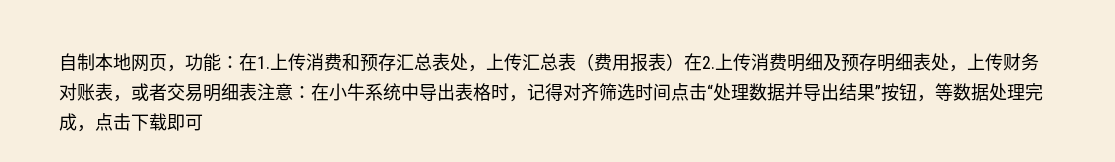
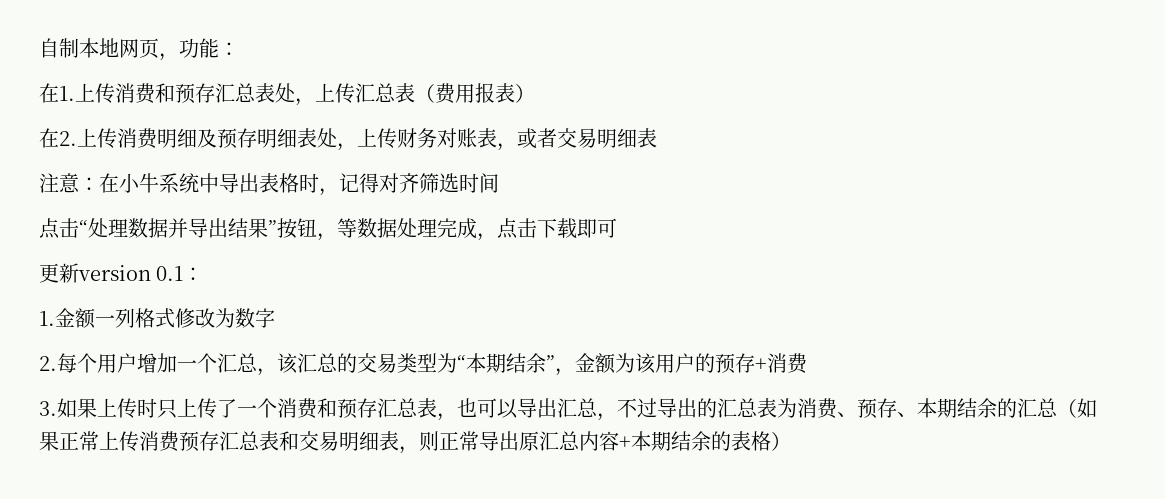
- 自制本地网页，功能：在1.上传消费和预存汇总表处，上传汇总表（费用报表）在2.上传消费明细及预存明细表处，上传财务对账表，或者交易明细表注意：
+ 自制本地网页，功能：
+ 在1.上传消费和预存汇总表处，上传汇总表（费用报表）
+ 在2.上传消费明细及预存明细表处，上传财务对账表，或者交易明细表
+ 注意：
- 在小牛系统中导出表格时，记得对齐筛选时间点击“处理数据并导出结果”按钮，等数据处理完成，点击下载即可
+ 在小牛系统中导出表格时，记得对齐筛选时间
+ 点击“处理数据并导出结果”按钮，等数据处理完成，点击下载即可
+ 更新version 0.1：
+ 1.金额一列格式修改为数字
+ 2.每个用户增加一个汇总，该汇总的交易类型为“本期结余”，金额为该用户的预存+消费
+ 3.如果上传时只上传了一个消费和预存汇总表，也可以导出汇总，不过导出的汇总表为消费、预存、本期结余的汇总（如果正常上传消费预存汇总表和交易明细表，则正常导出原汇总内容+本期结余的表格）

